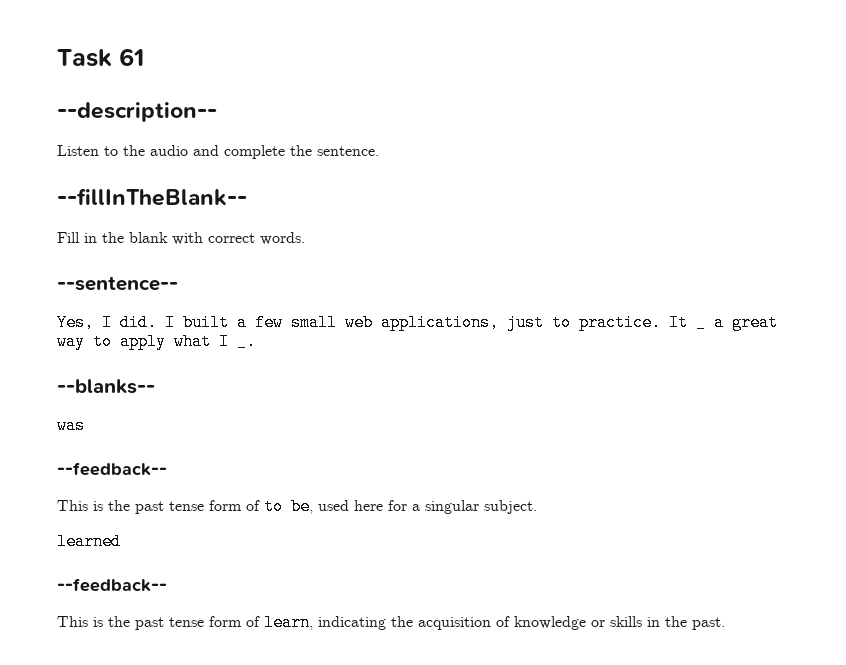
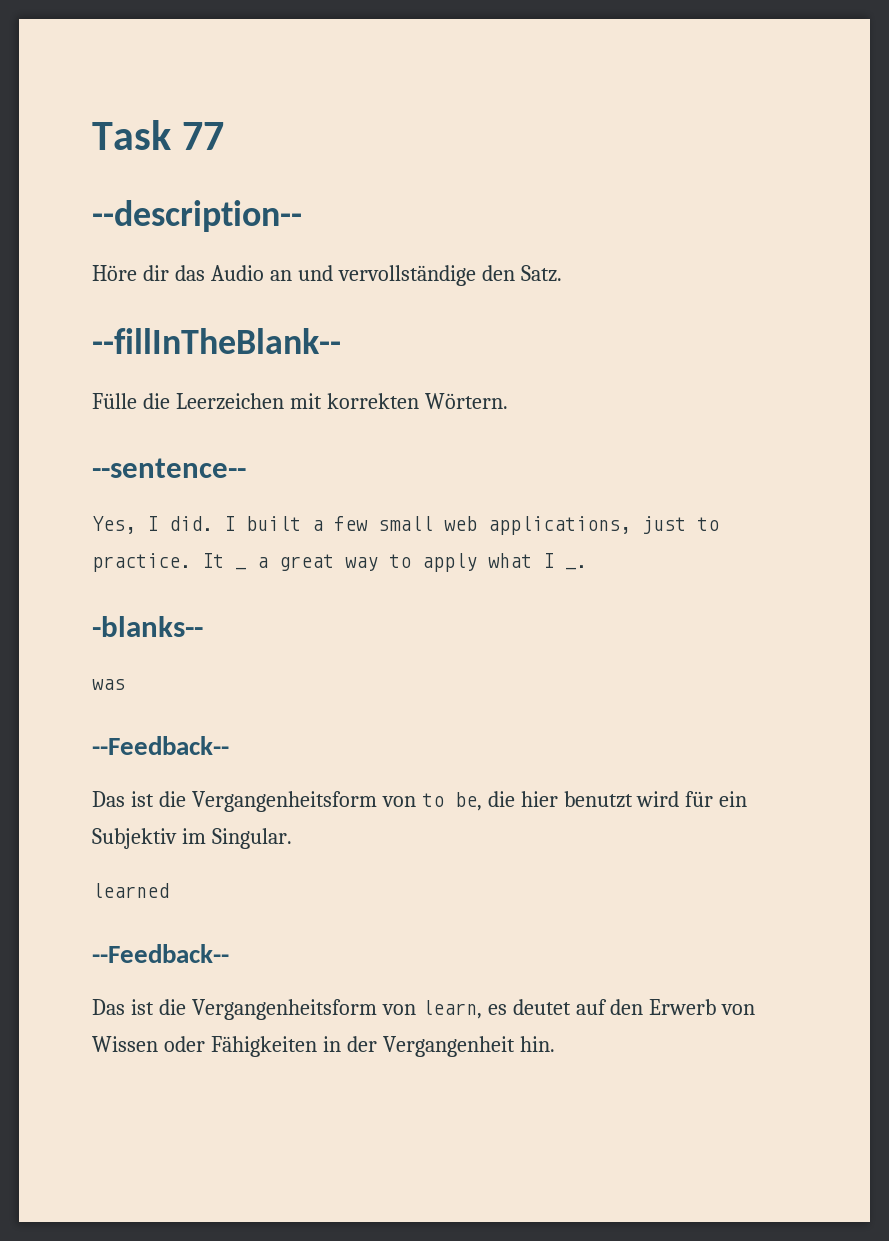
- Task 61
+ Task 77
- Listen to the audio and complete the sentence.
+ Höre dir das Audio an und vervollständige den Satz.
  --fillInTheBlank--
- Fill in the blank with correct words.
+ Fülle die Leerzeichen mit korrekten Wörtern.
- --blanks--
+ -blanks--
  was
- --feedback--
- This is the past tense form of to be, used here for a singular subject.
+ --Feedback--
+ Das ist die Vergangenheitsform von to be, die hier benutzt wird für ein Subjektiv im Singular.
  learned
- --feedback--
- This is the past tense form of learn, indicating the acquisition of knowledge or skills in the past.
+ --Feedback--
+ Das ist die Vergangenheitsform von learn, es deutet auf den Erwerb von Wissen oder Fähigkeiten in der Vergangenheit hin.

